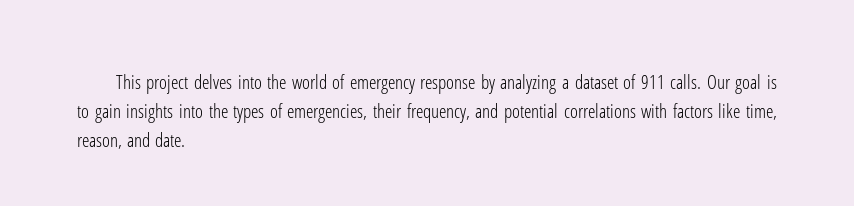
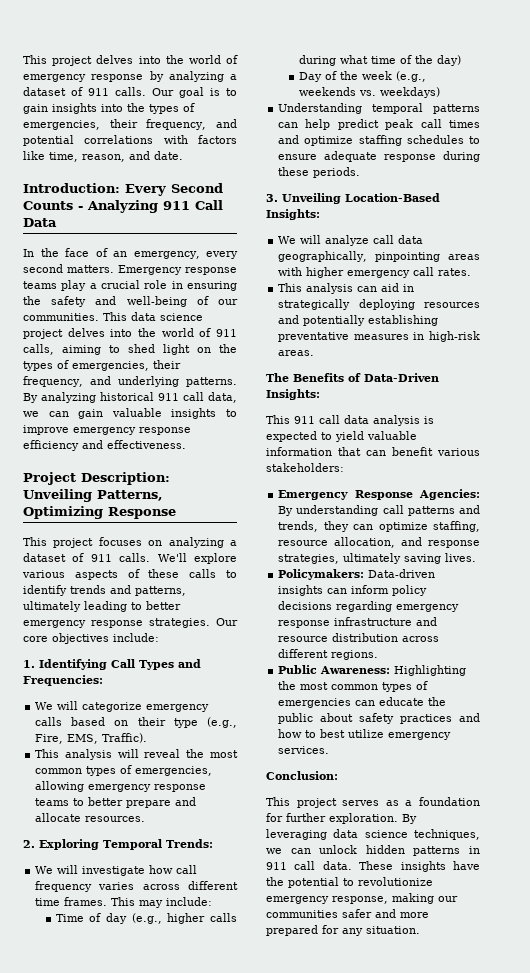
+ Introduction: Every Second Counts - Analyzing 911 Call Data
+ In the face of an emergency, every second matters. Emergency response teams play a crucial role in ensuring the safety and well-being of our communities. This data science project delves into the world of 911 calls, aiming to shed light on the types of emergencies, their frequency, and underlying patterns. By analyzing historical 911 call data, we can gain valuable insights to improve emergency response efficiency and effectiveness.
+ Project Description: Unveiling Patterns, Optimizing Response
+ This project focuses on analyzing a dataset of 911 calls. We'll explore various aspects of these calls to identify trends and patterns, ultimately leading to better emergency response strategies. Our core objectives include:
+ 1. Identifying Call Types and Frequencies:
+ We will categorize emergency calls based on their type (e.g., Fire, EMS, Traffic).
+ This analysis will reveal the most common types of emergencies, allowing emergency response teams to better prepare and allocate resources.
+ 2. Exploring Temporal Trends:
+ We will investigate how call frequency varies across different time frames. This may include:
+ Time of day (e.g., higher calls during what time of the day)
+ Day of the week (e.g., weekends vs. weekdays)
+ Understanding temporal patterns can help predict peak call times and optimize staffing schedules to ensure adequate response during these periods.
+ 3. Unveiling Location-Based Insights:
+ We will analyze call data geographically, pinpointing areas with higher emergency call rates.
+ This analysis can aid in strategically deploying resources and potentially establishing preventative measures in high-risk areas.
+ The Benefits of Data-Driven Insights:
+ This 911 call data analysis is expected to yield valuable information that can benefit various stakeholders:
+ Emergency Response Agencies: By understanding call patterns and trends, they can optimize staffing, resource allocation, and response strategies, ultimately saving lives.
+ Policymakers: Data-driven insights can inform policy decisions regarding emergency response infrastructure and resource distribution across different regions.
+ Public Awareness: Highlighting the most common types of emergencies can educate the public about safety practices and how to best utilize emergency services.
+ Conclusion:
+ This project serves as a foundation for further exploration. By leveraging data science techniques, we can unlock hidden patterns in 911 call data. These insights have the potential to revolutionize emergency response, making our communities safer and more prepared for any situation.

